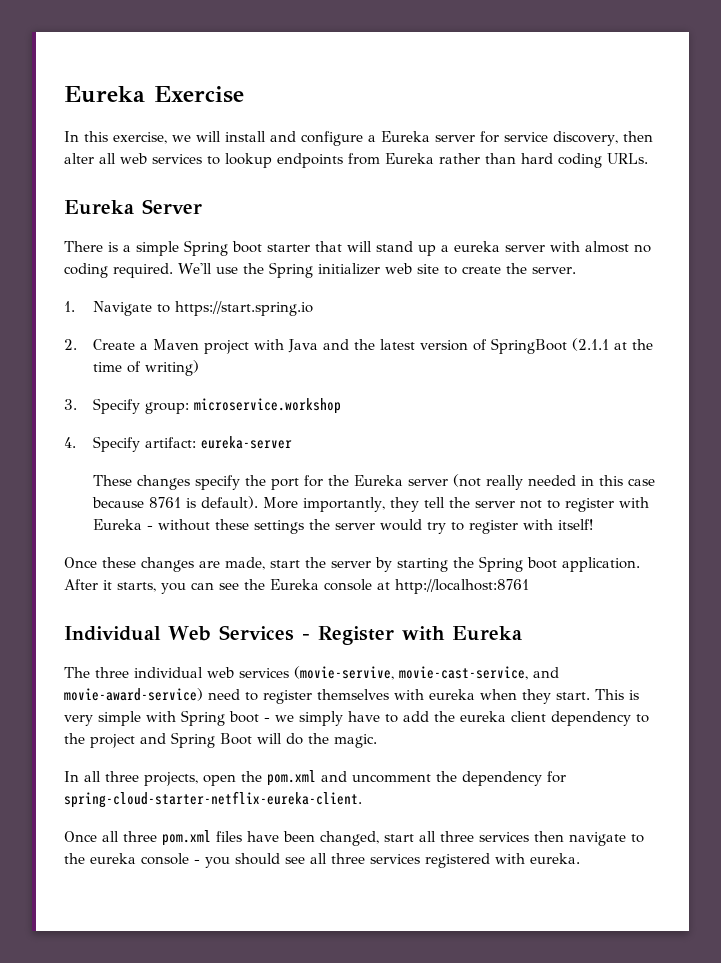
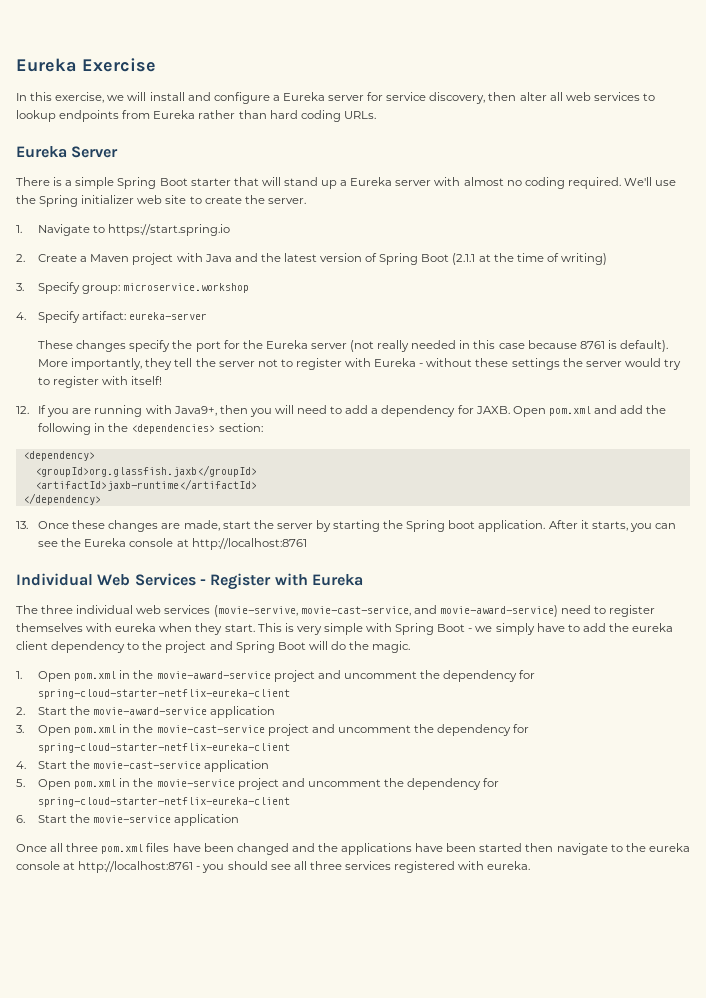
- There is a simple Spring boot starter that will stand up a eureka server with almost no coding required.
+ There is a simple Spring Boot starter that will stand up a Eureka server with almost no coding required.
- 2. Create a Maven project with Java and the latest version of SpringBoot (2.1.1 at the time of writing)
+ 2. Create a Maven project with Java and the latest version of Spring Boot (2.1.1 at the time of writing)
- Once these changes are made, start the server by starting the Spring boot application.
+ 12. If you are running with Java9+, then you will need to add a dependency for JAXB. Open pom.xml and add the following in the <dependencies> section:
+ <dependency>
+ <groupId>org.glassfish.jaxb</groupId>
+ <artifactId>jaxb-runtime</artifactId>
+ </dependency>
+ 13. Once these changes are made, start the server by starting the Spring boot application.
- This is very simple with Spring boot - we simply have to add the eureka client dependency to the project and Spring Boot will do the magic.
+ This is very simple with Spring Boot - we simply have to add the eureka client dependency to the project and Spring Boot will do the magic.
- In all three projects, open the pom.xml and uncomment the dependency for spring-cloud-starter-netflix-eureka-client.
+ 1. Open pom.xml in the movie-award-service project and uncomment the dependency for spring-cloud-starter-netflix-eureka-client
+ 2. Start the movie-award-service application
+ 3. Open pom.xml in the movie-cast-service project and uncomment the dependency for spring-cloud-starter-netflix-eureka-client
+ 4. Start the movie-cast-service application
+ 5. Open pom.xml in the movie-service project and uncomment the dependency for spring-cloud-starter-netflix-eureka-client
+ 6. Start the movie-service application
- Once all three pom.xml files have been changed, start all three services then navigate to the eureka console - you should see all three services registered with eureka.
+ Once all three pom.xml files have been changed and the applications have been started then navigate to the eureka console at http://localhost:8761 - you should see all three services registered with eureka.

